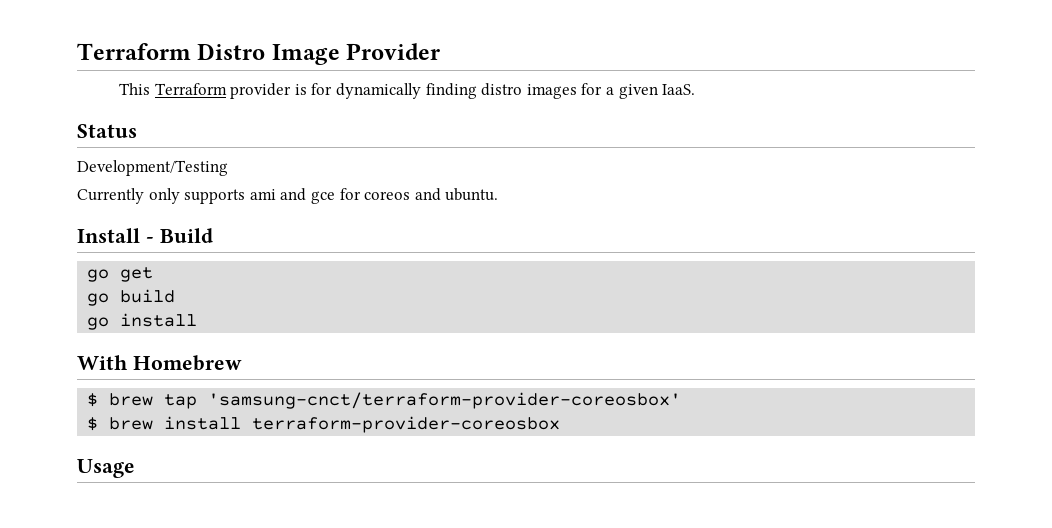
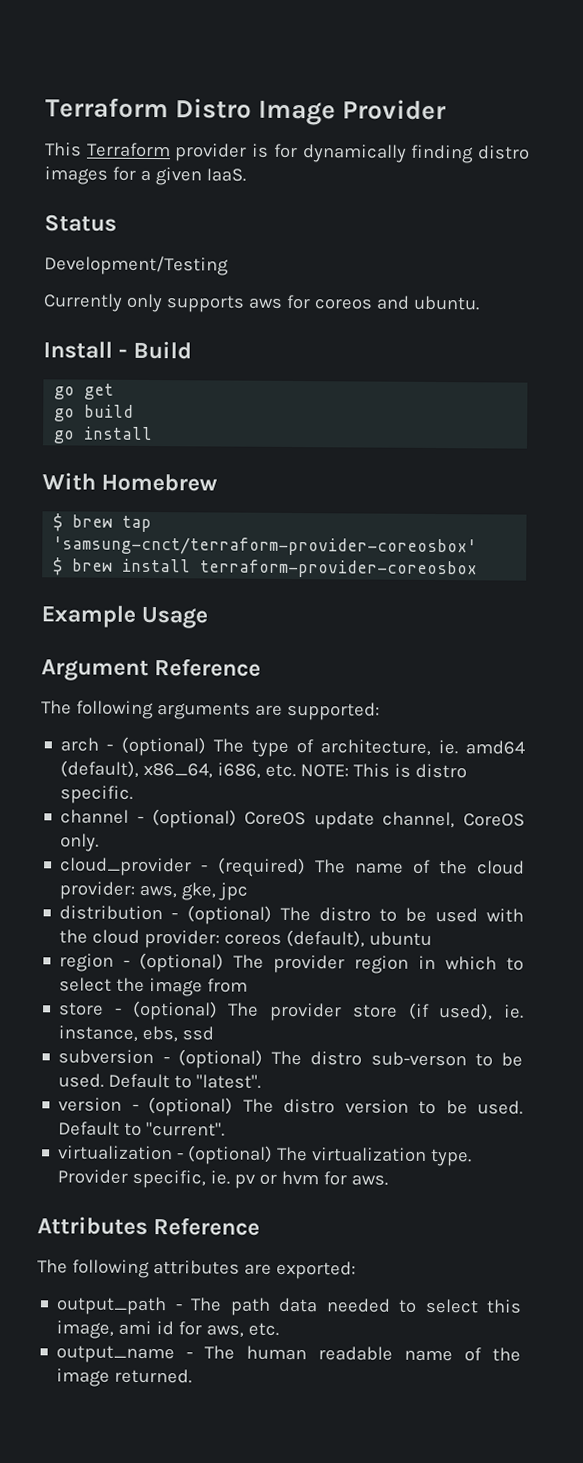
- Currently only supports ami and gce for coreos and ubuntu.
+ Currently only supports aws for coreos and ubuntu.
- Usage
+ Example Usage
+ Argument Reference
+ The following arguments are supported:
+ arch - (optional) The type of architecture, ie. amd64 (default), x86_64, i686, etc. NOTE: This is distro specific.
+ channel - (optional) CoreOS update channel, CoreOS only.
+ cloud_provider - (required) The name of the cloud provider: aws, gke, jpc
+ distribution - (optional) The distro to be used with the cloud provider: coreos (default), ubuntu
+ region - (optional) The provider region in which to select the image from
+ store - (optional) The provider store (if used), ie. instance, ebs, ssd
+ subversion - (optional) The distro sub-verson to be used. Default to "latest".
+ version - (optional) The distro version to be used. Default to "current".
+ virtualization - (optional) The virtualization type. Provider specific, ie. pv or hvm for aws.
+ Attributes Reference
+ The following attributes are exported:
+ output_path - The path data needed to select this image, ami id for aws, etc.
+ output_name - The human readable name of the image returned.

